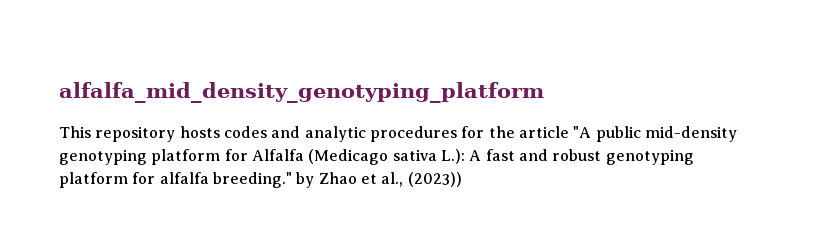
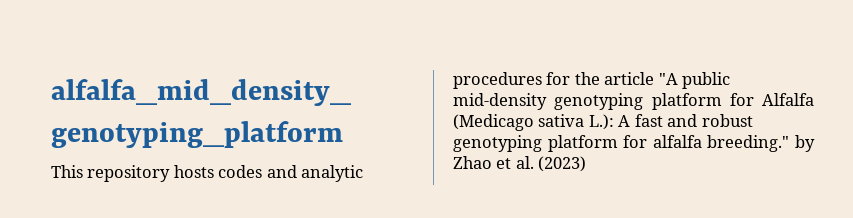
- This repository hosts codes and analytic procedures for the article "A public mid-density genotyping platform for Alfalfa (Medicago sativa L.): A fast and robust genotyping platform for alfalfa breeding." by Zhao et al., (2023))
+ This repository hosts codes and analytic procedures for the article "A public mid-density genotyping platform for Alfalfa (Medicago sativa L.): A fast and robust genotyping platform for alfalfa breeding." by Zhao et al. (2023)

